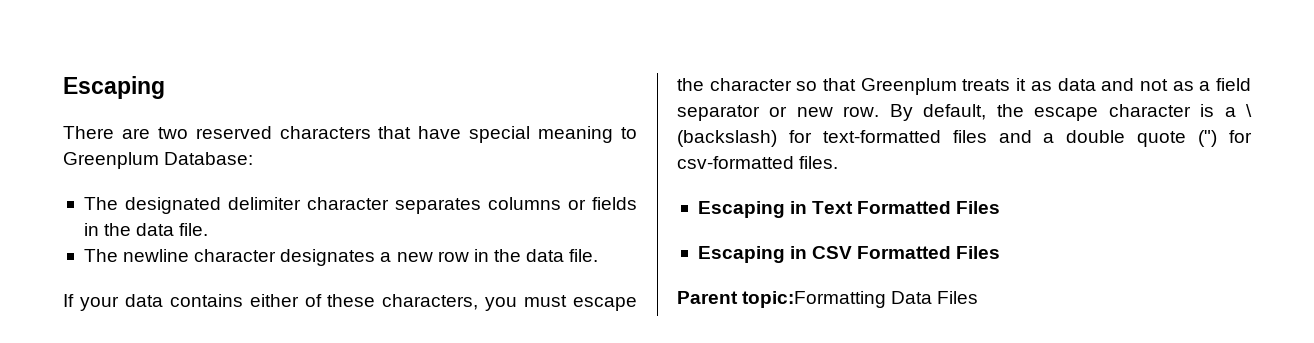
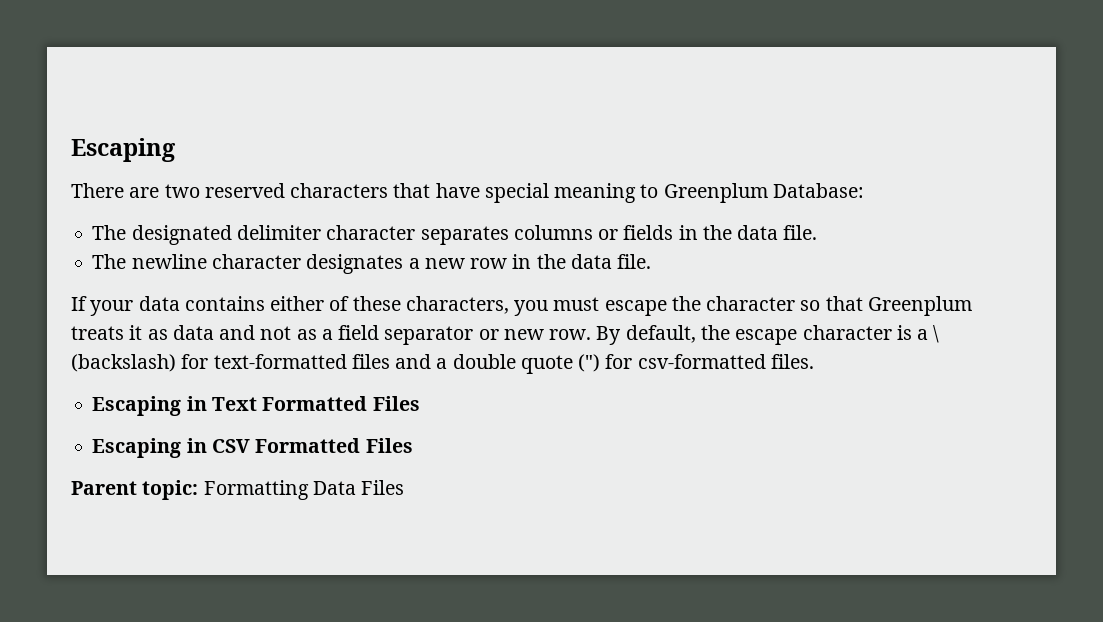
- Parent topic:Formatting Data Files
+ Parent topic: Formatting Data Files

